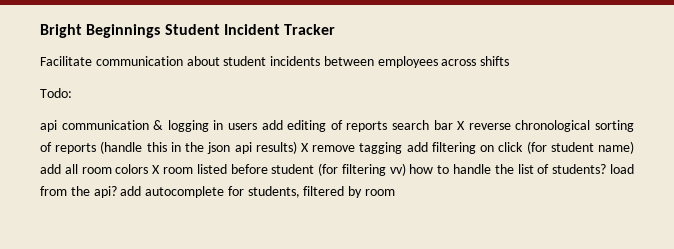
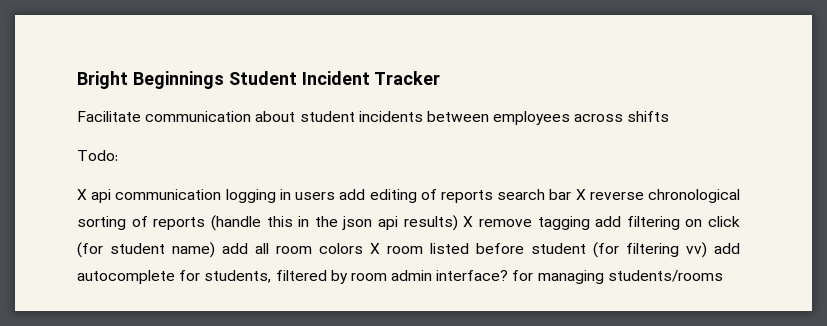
- api communication & logging in users add editing of reports search bar X reverse chronological sorting of reports (handle this in the json api results) X remove tagging add filtering on click (for student name) add all room colors X room listed before student (for filtering vv) how to handle the list of students? load from the api? add autocomplete for students, filtered by room
+ X api communication logging in users add editing of reports search bar X reverse chronological sorting of reports (handle this in the json api results) X remove tagging add filtering on click (for student name) add all room colors X room listed before student (for filtering vv) add autocomplete for students, filtered by room admin interface? for managing students/rooms

